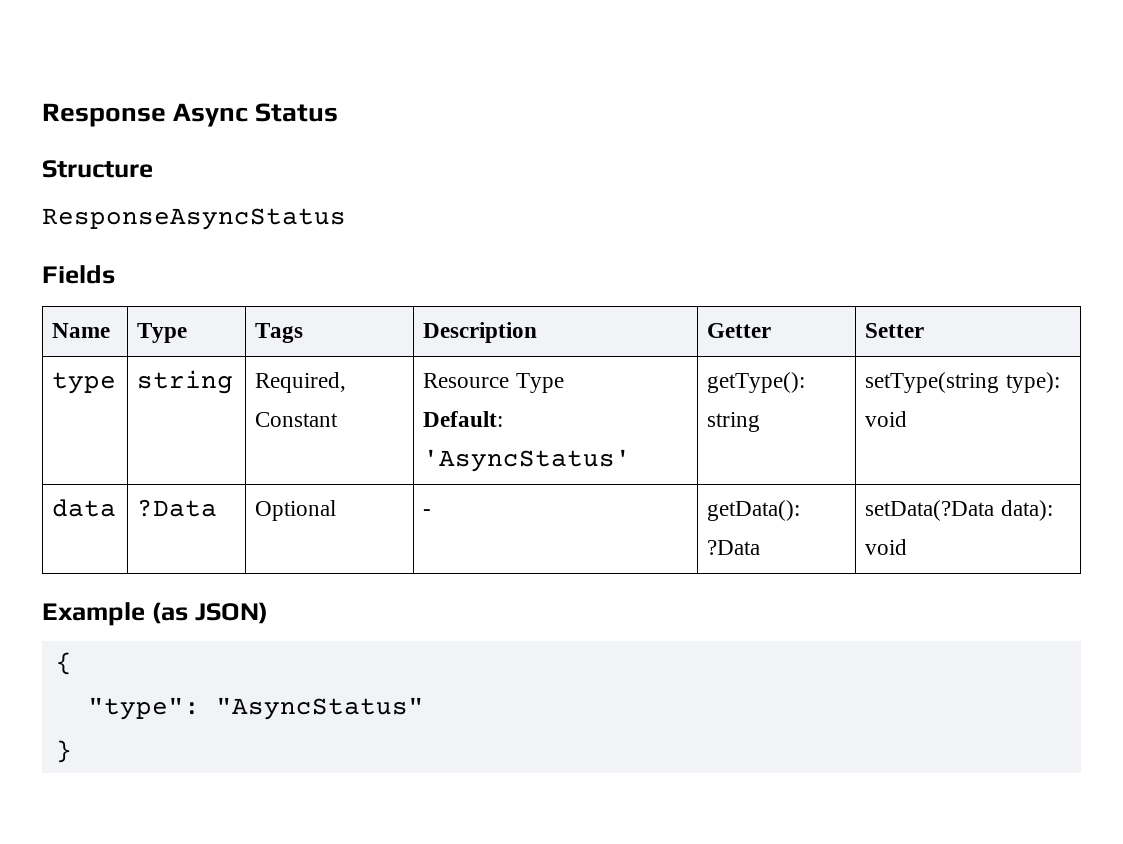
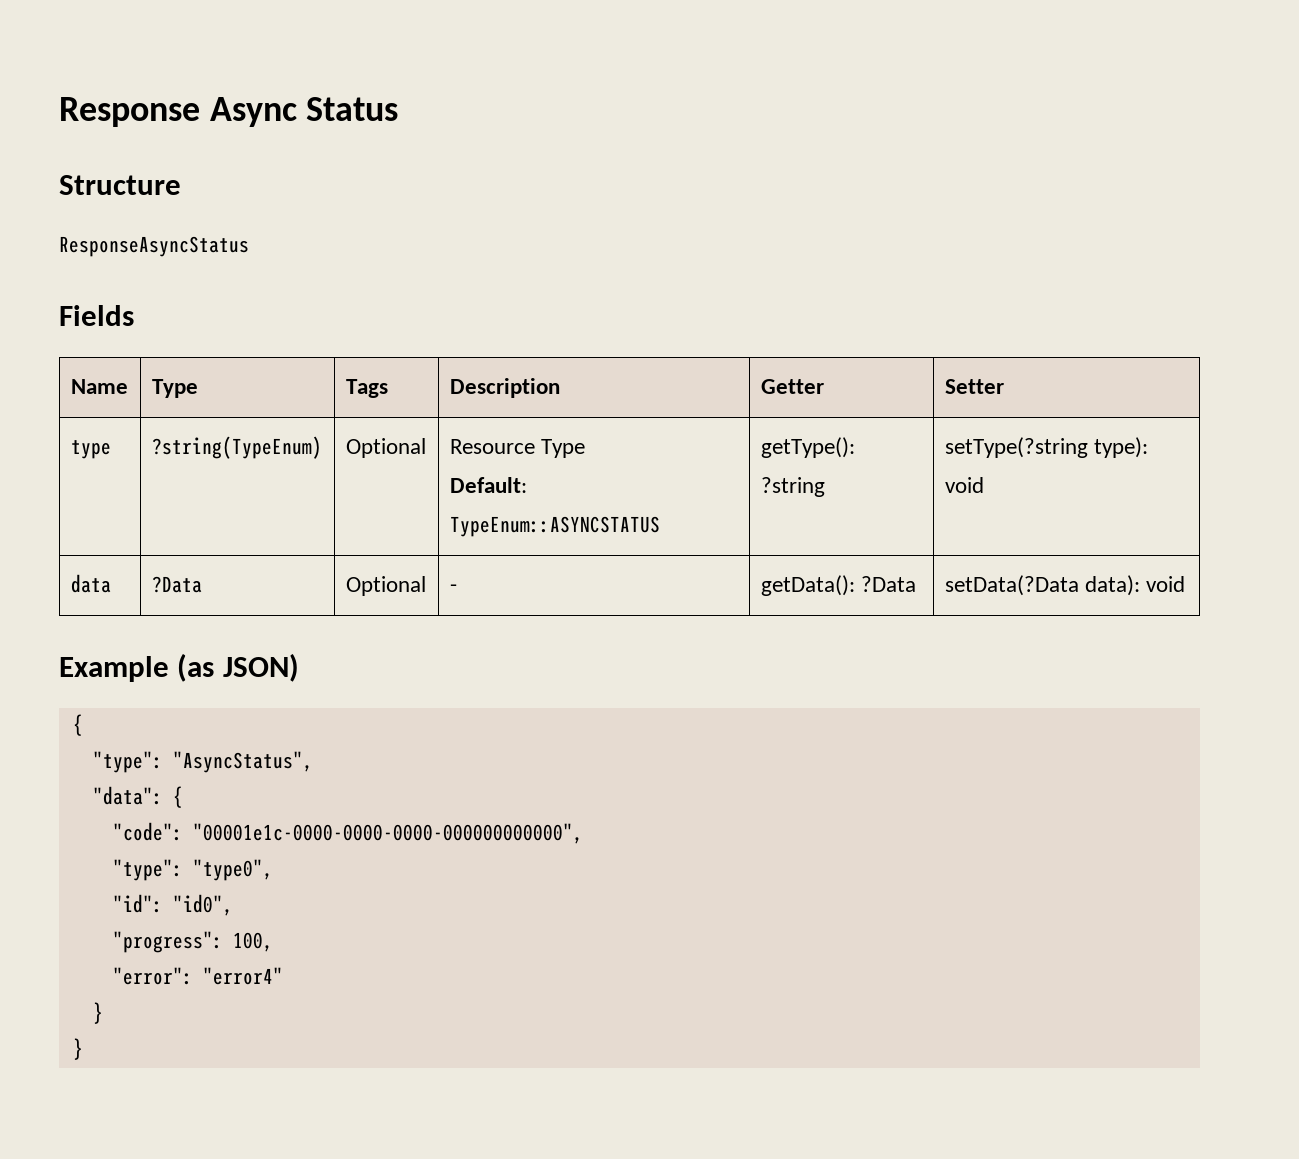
- type | string | Required, Constant | Resource Type
- Default: 'AsyncStatus' | getType(): string | setType(string type): void
+ type | ?string(TypeEnum) | Optional | Resource Type
+ Default: TypeEnum::ASYNCSTATUS | getType(): ?string | setType(?string type): void
- "type": "AsyncStatus"
+ "type": "AsyncStatus",
+ "data": {
+ "code": "00001e1c-0000-0000-0000-000000000000",
+ "type": "type0",
+ "id": "id0",
+ "progress": 100,
+ "error": "error4"
+ }

